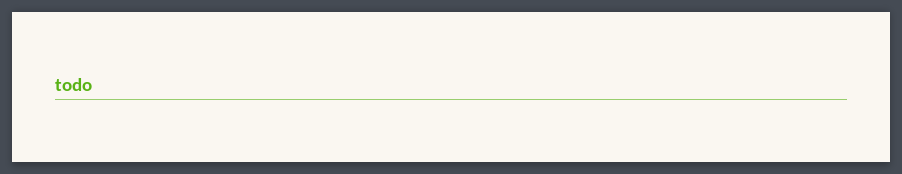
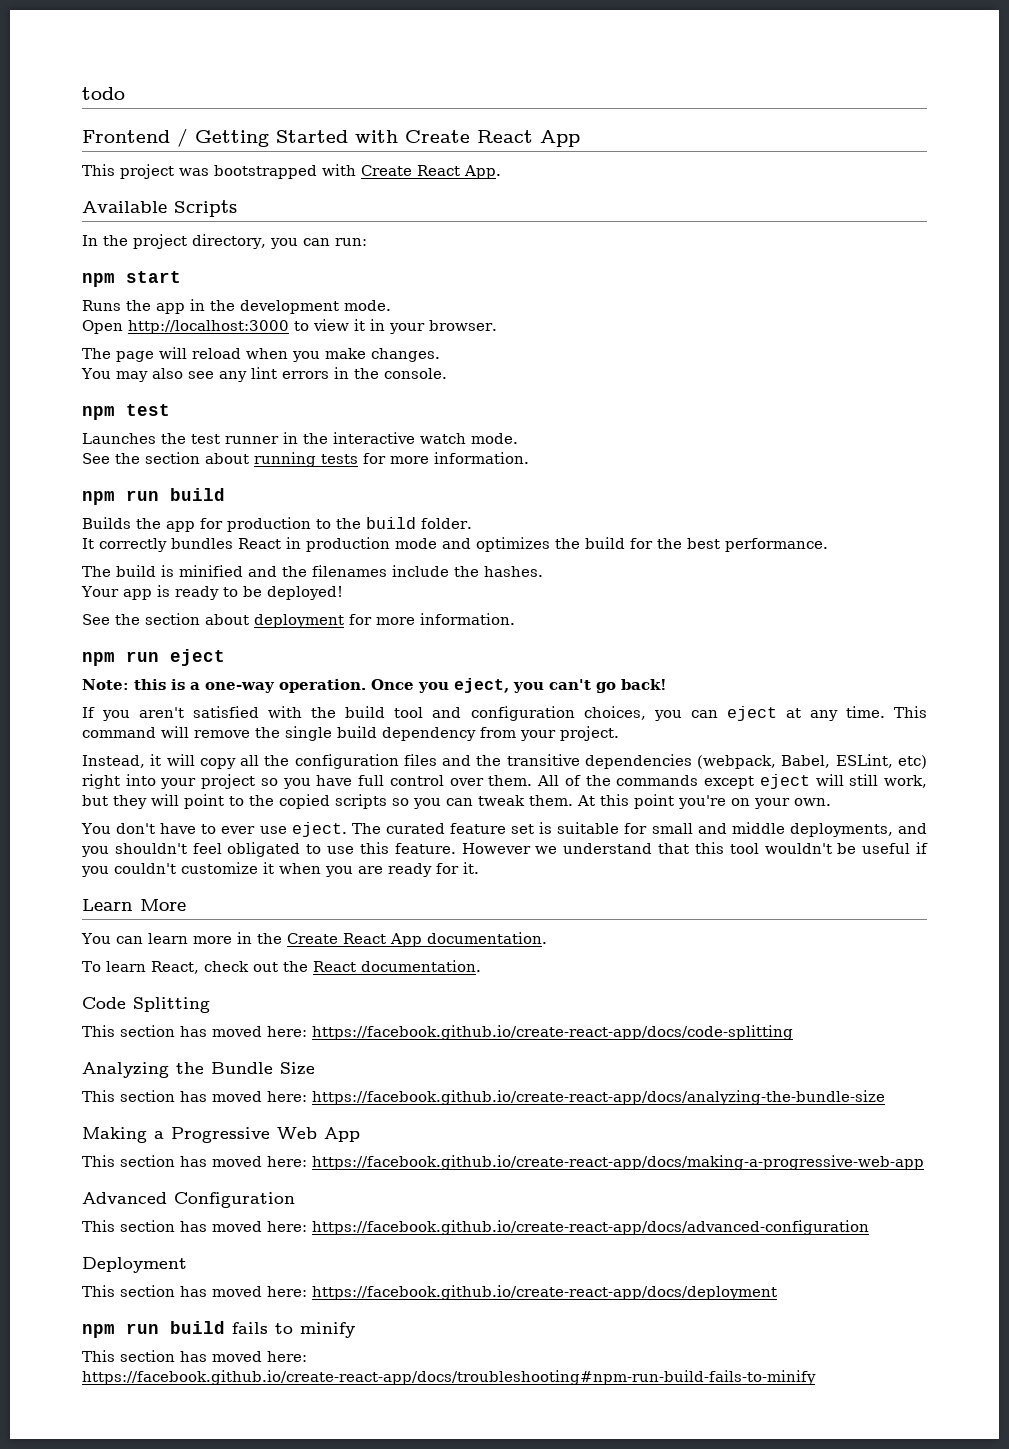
+ Frontend / Getting Started with Create React App
+ This project was bootstrapped with Create React App.
+ Available Scripts
+ In the project directory, you can run:
+ npm start
+ Runs the app in the development mode.
+ Open http://localhost:3000 to view it in your browser.
+ The page will reload when you make changes.
+ You may also see any lint errors in the console.
+ npm test
+ Launches the test runner in the interactive watch mode.
+ See the section about running tests for more information.
+ npm run build
+ Builds the app for production to the build folder.
+ It correctly bundles React in production mode and optimizes the build for the best performance.
+ The build is minified and the filenames include the hashes.
+ Your app is ready to be deployed!
+ See the section about deployment for more information.
+ npm run eject
+ Note: this is a one-way operation. Once you eject, you can't go back!
+ If you aren't satisfied with the build tool and configuration choices, you can eject at any time. This command will remove the single build dependency from your project.
+ Instead, it will copy all the configuration files and the transitive dependencies (webpack, Babel, ESLint, etc) right into your project so you have full control over them. All of the commands except eject will still work, but they will point to the copied scripts so you can tweak them. At this point you're on your own.
+ You don't have to ever use eject. The curated feature set is suitable for small and middle deployments, and you shouldn't feel obligated to use this feature. However we understand that this tool wouldn't be useful if you couldn't customize it when you are ready for it.
+ Learn More
+ You can learn more in the Create React App documentation.
+ To learn React, check out the React documentation.
+ Code Splitting
+ This section has moved here: https://facebook.github.io/create-react-app/docs/code-splitting
+ Analyzing the Bundle Size
+ This section has moved here: https://facebook.github.io/create-react-app/docs/analyzing-the-bundle-size
+ Making a Progressive Web App
+ This section has moved here: https://facebook.github.io/create-react-app/docs/making-a-progressive-web-app
+ Advanced Configuration
+ This section has moved here: https://facebook.github.io/create-react-app/docs/advanced-configuration
+ Deployment
+ This section has moved here: https://facebook.github.io/create-react-app/docs/deployment
+ npm run build fails to minify
+ This section has moved here: https://facebook.github.io/create-react-app/docs/troubleshooting#npm-run-build-fails-to-minify

